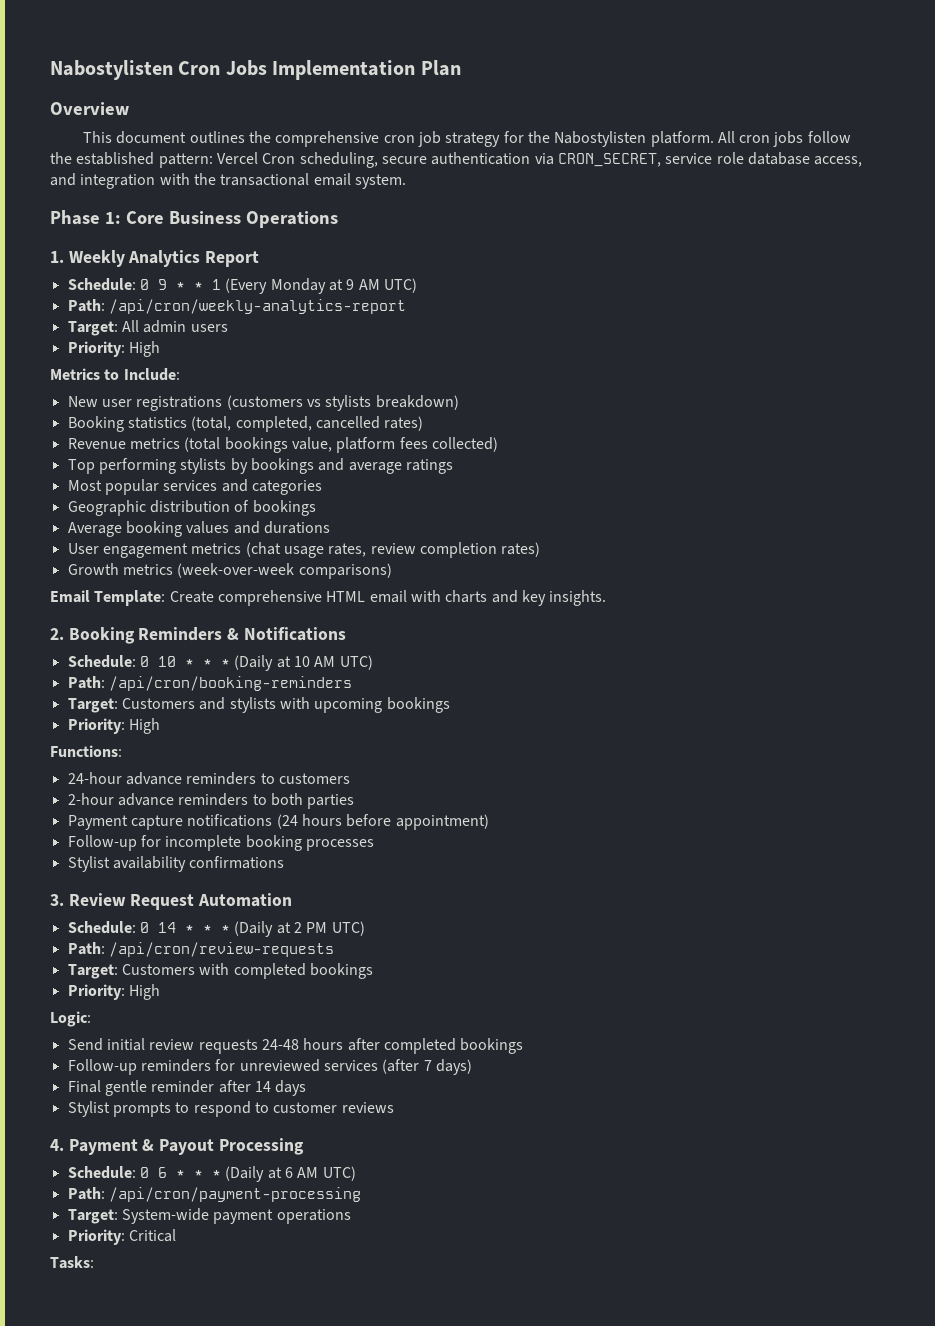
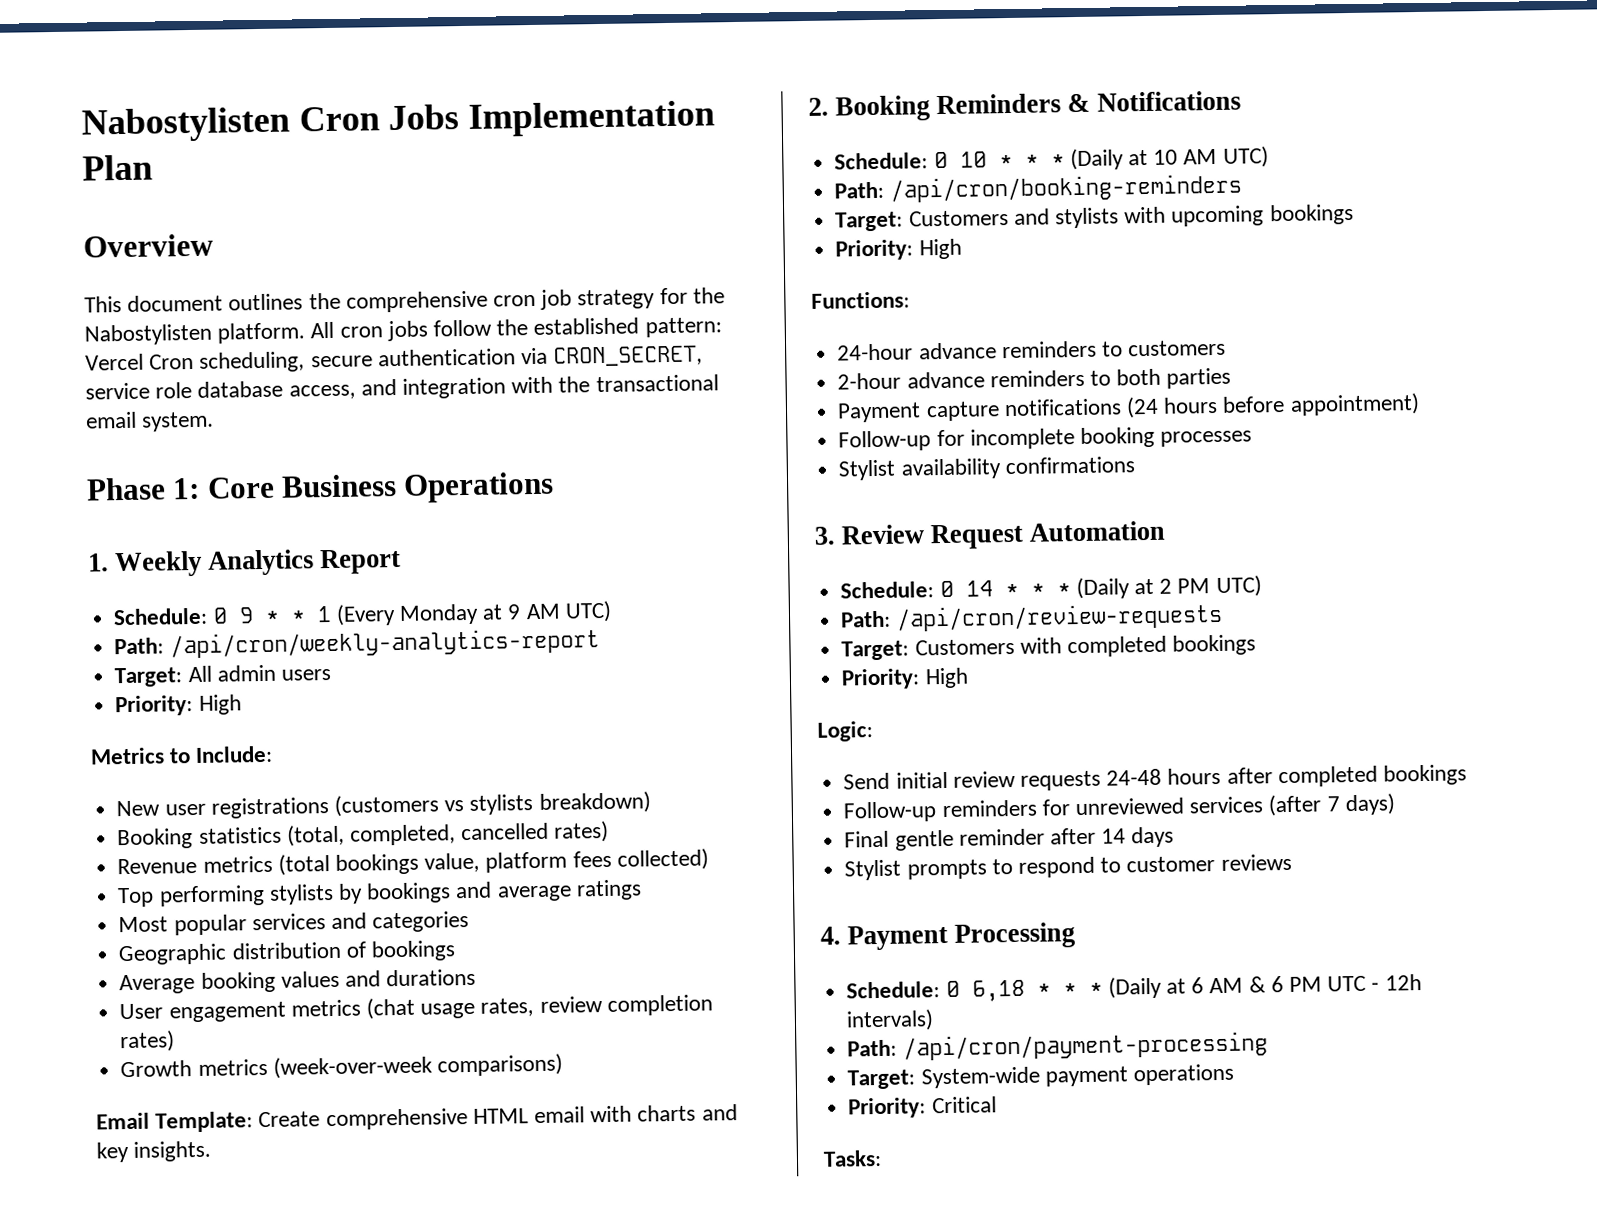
- 4. Payment & Payout Processing
+ 4. Payment Processing
- Schedule: 0 6 * * * (Daily at 6 AM UTC)
+ Schedule: 0 6,18 * * * (Daily at 6 AM & 6 PM UTC - 12h intervals)

